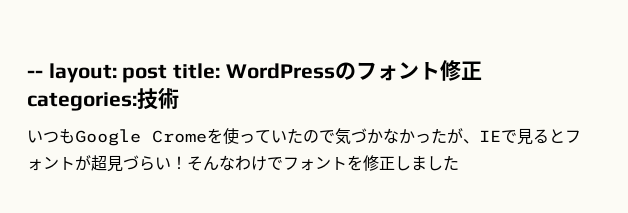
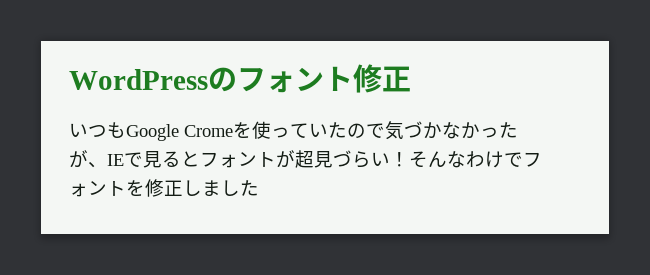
- -- layout: post title: WordPressのフォント修正categories:技術
+ WordPressのフォント修正

